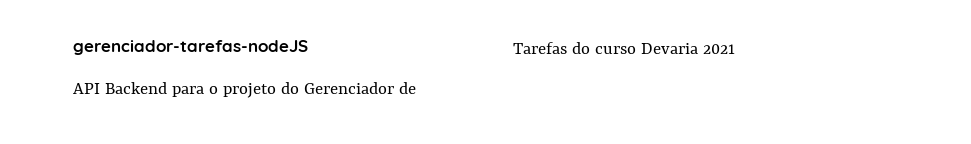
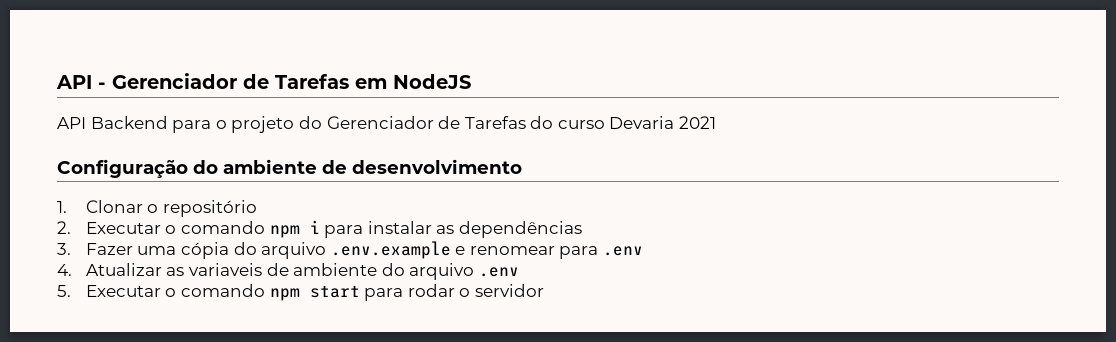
- gerenciador-tarefas-nodeJS
+ API - Gerenciador de Tarefas em NodeJS
+ Configuração do ambiente de desenvolvimento
+ 1. Clonar o repositório
+ 2. Executar o comando npm i para instalar as dependências
+ 3. Fazer uma cópia do arquivo .env.example e renomear para .env
+ 4. Atualizar as variaveis de ambiente do arquivo .env
+ 5. Executar o comando npm start para rodar o servidor

